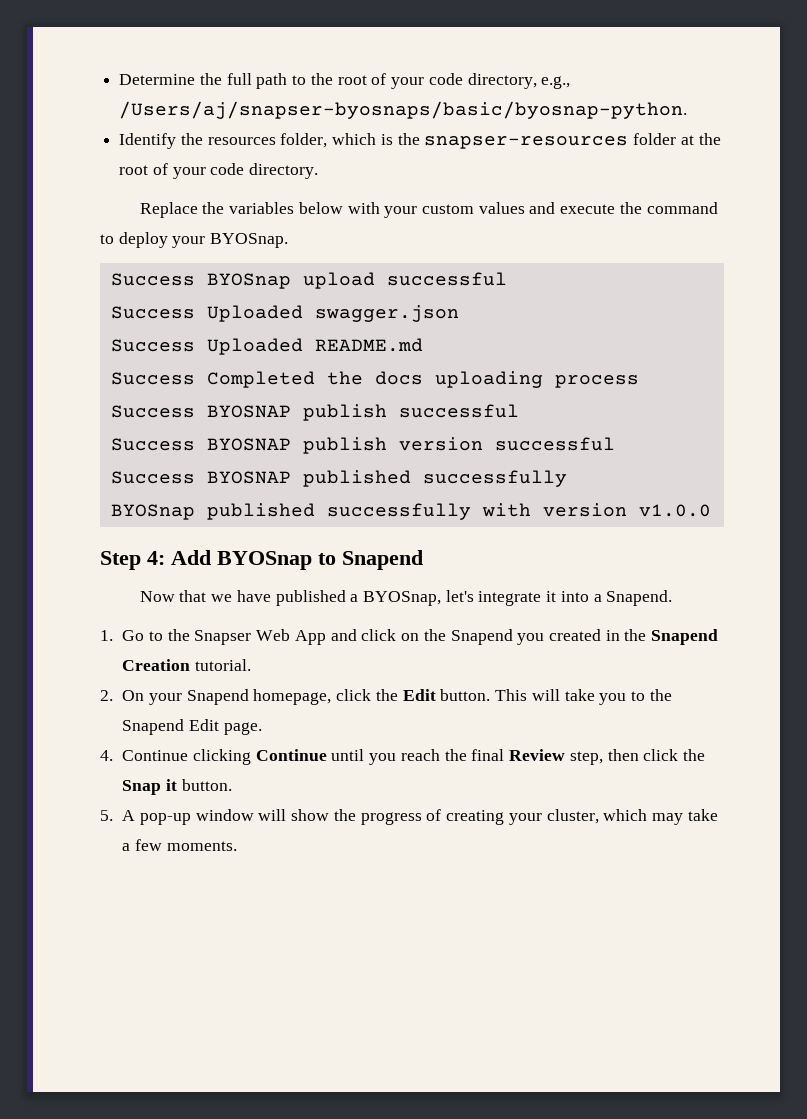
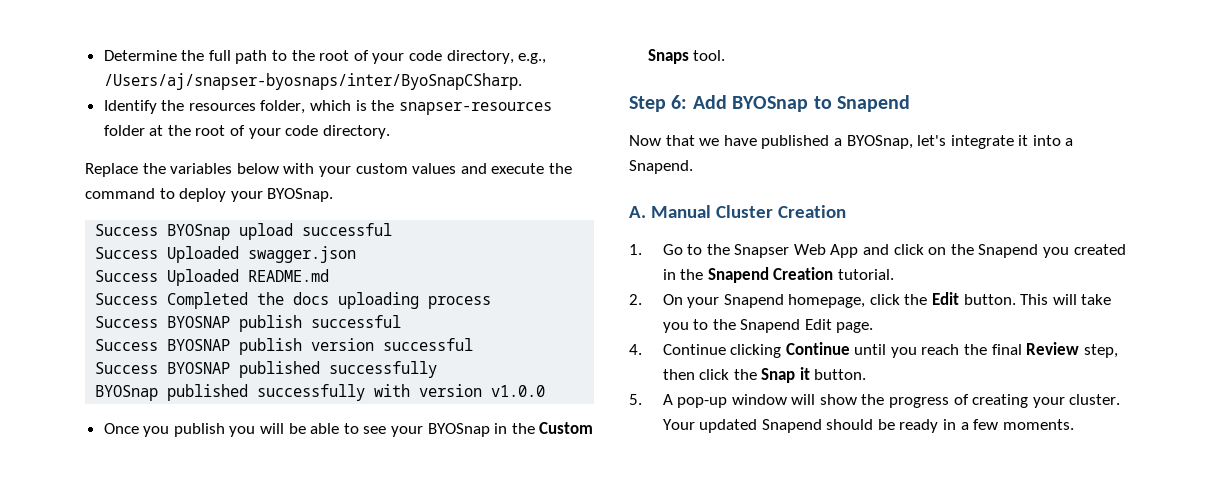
- Determine the full path to the root of your code directory, e.g., /Users/aj/snapser-byosnaps/basic/byosnap-python.
+ Determine the full path to the root of your code directory, e.g., /Users/aj/snapser-byosnaps/inter/ByoSnapCSharp.
+ Once you publish you will be able to see your BYOSnap in the Custom Snaps tool.
- Step 4: Add BYOSnap to Snapend
+ Step 6: Add BYOSnap to Snapend
+ A. Manual Cluster Creation
- 5. A pop-up window will show the progress of creating your cluster, which may take a few moments.
+ 5. A pop-up window will show the progress of creating your cluster. Your updated Snapend should be ready in a few moments.

